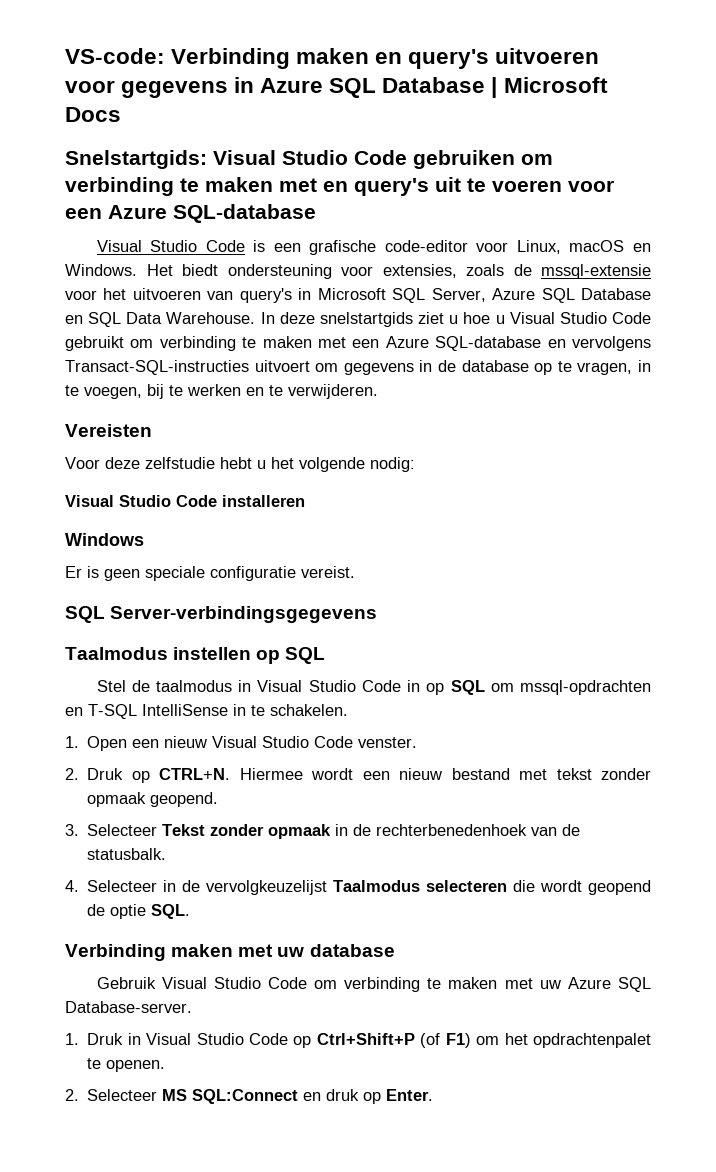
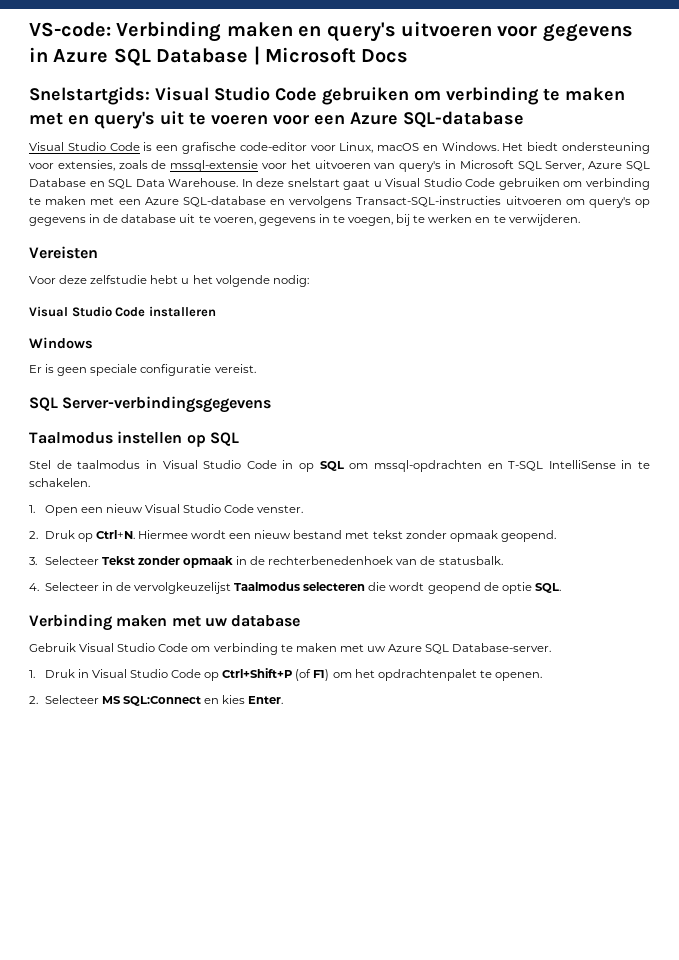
- In deze snelstartgids ziet u hoe u Visual Studio Code gebruikt om verbinding te maken met een Azure SQL-database en vervolgens Transact-SQL-instructies uitvoert om gegevens in de database op te vragen, in te voegen, bij te werken en te verwijderen.
+ In deze snelstart gaat u Visual Studio Code gebruiken om verbinding te maken met een Azure SQL-database en vervolgens Transact-SQL-instructies uitvoeren om query's op gegevens in de database uit te voeren, gegevens in te voegen, bij te werken en te verwijderen.
- 2. Druk op CTRL+N.
+ 2. Druk op Ctrl+N.
- 2. Selecteer MS SQL:Connect en druk op Enter.
+ 2. Selecteer MS SQL:Connect en kies Enter.

